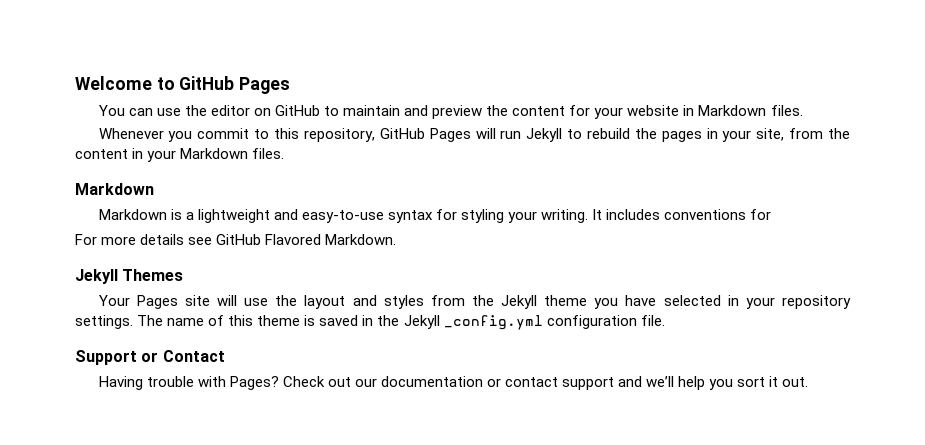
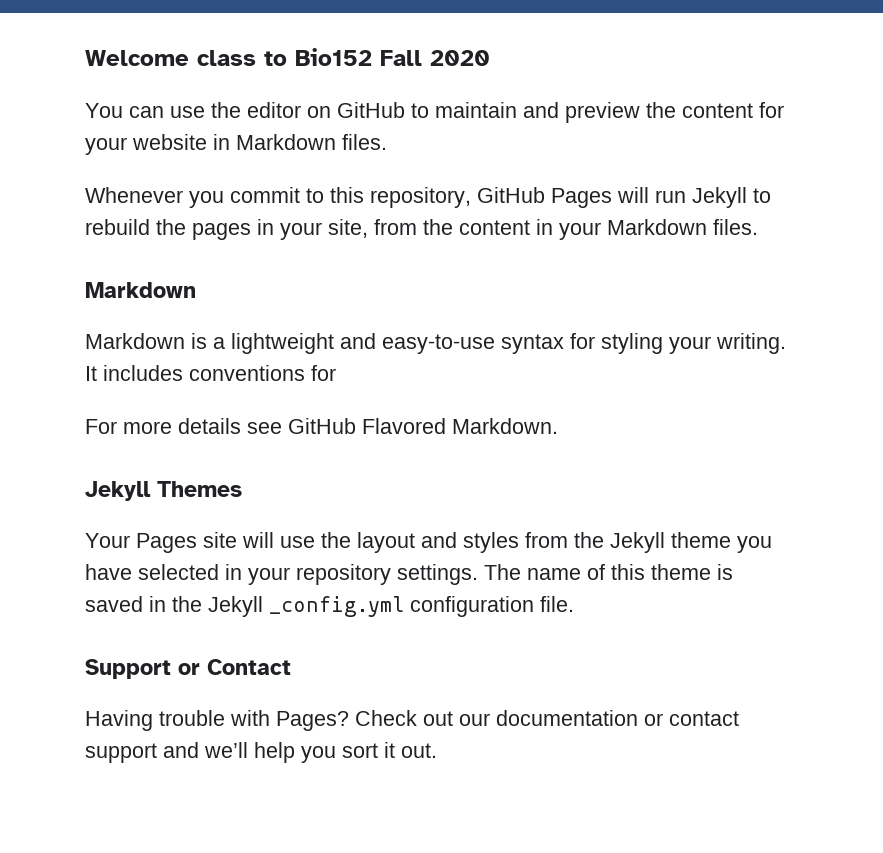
- Welcome to GitHub Pages
+ Welcome class to Bio152 Fall 2020

